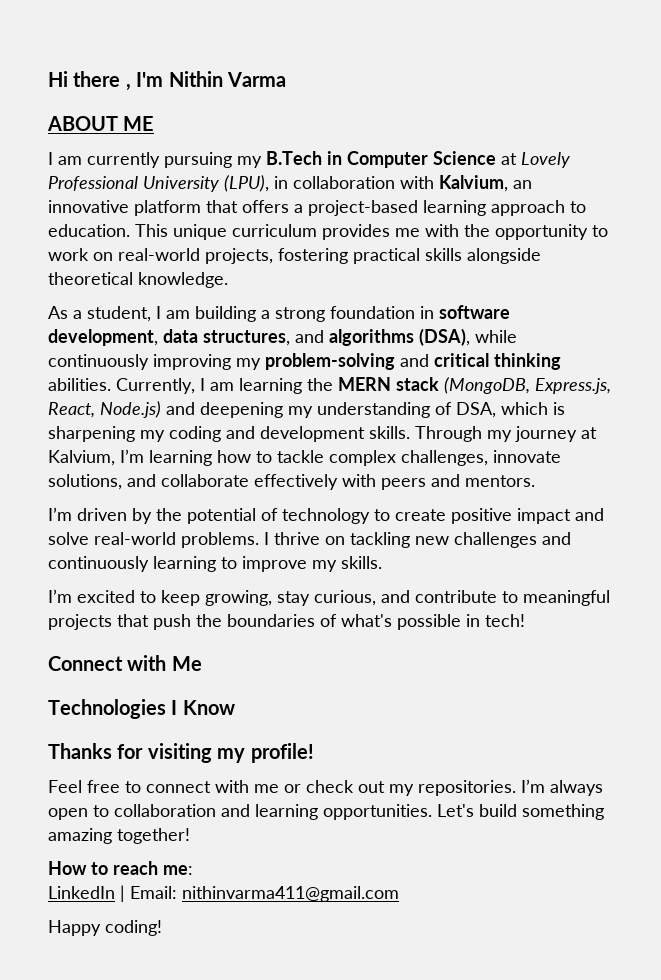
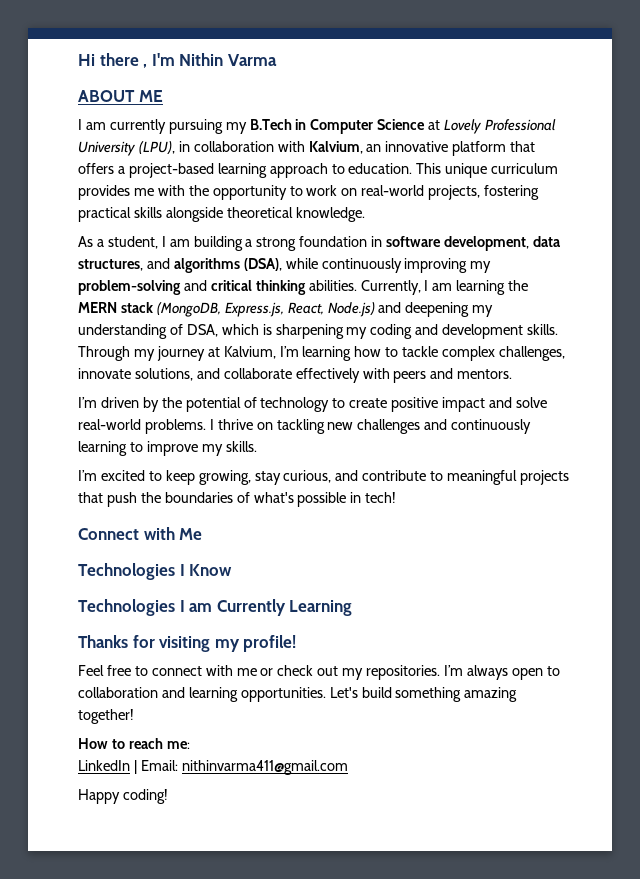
+ Technologies I am Currently Learning

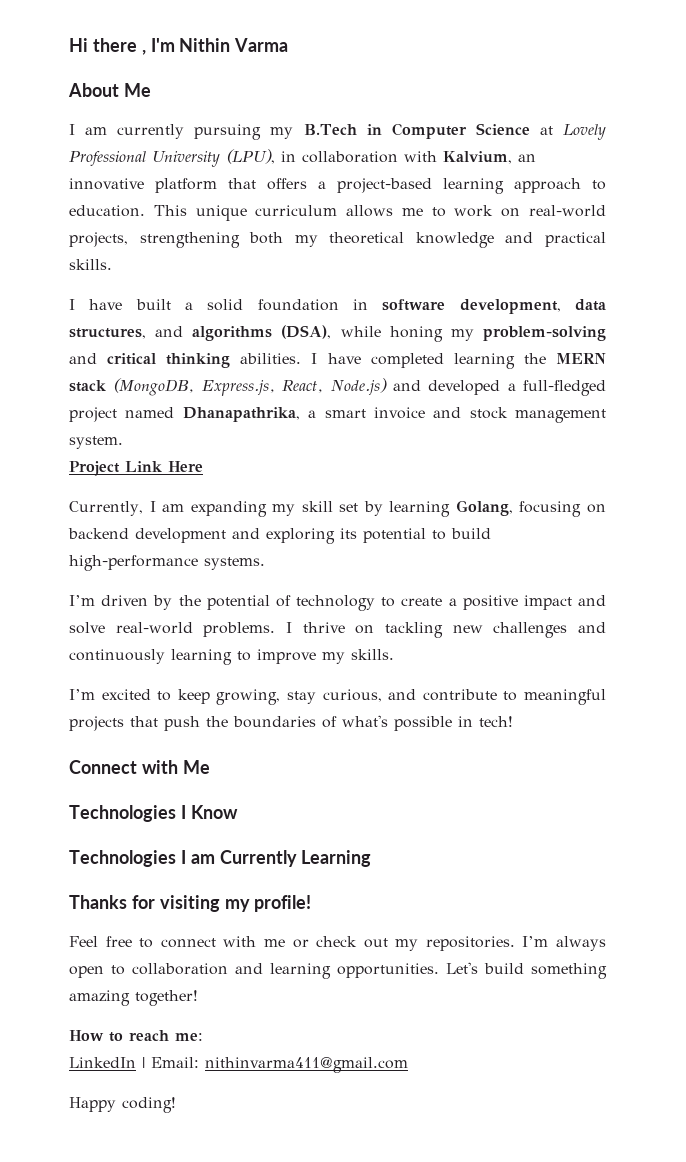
- ABOUT ME
+ About Me
- This unique curriculum provides me with the opportunity to work on real-world projects, fostering practical skills alongside theoretical knowledge.
- As a student, I am building a strong foundation in software development, data structures, and algorithms (DSA), while continuously improving my problem-solving and critical thinking abilities.
+ This unique curriculum allows me to work on real-world projects, strengthening both my theoretical knowledge and practical skills.
+ I have built a solid foundation in software development, data structures, and algorithms (DSA), while honing my problem-solving and critical thinking abilities.
- Currently, I am learning the MERN stack (MongoDB, Express.js, React, Node.js) and deepening my understanding of DSA, which is sharpening my coding and development skills. Through my journey at Kalvium, I’m learning how to tackle complex challenges, innovate solutions, and collaborate effectively with peers and mentors.
+ I have completed learning the MERN stack (MongoDB, Express.js, React, Node.js) and developed a full-fledged project named Dhanapathrika, a smart invoice and stock management system.
+ Project Link Here
+ Currently, I am expanding my skill set by learning Golang, focusing on backend development and exploring its potential to build high-performance systems.
- I’m driven by the potential of technology to create positive impact and solve real-world problems.
+ I’m driven by the potential of technology to create a positive impact and solve real-world problems.

